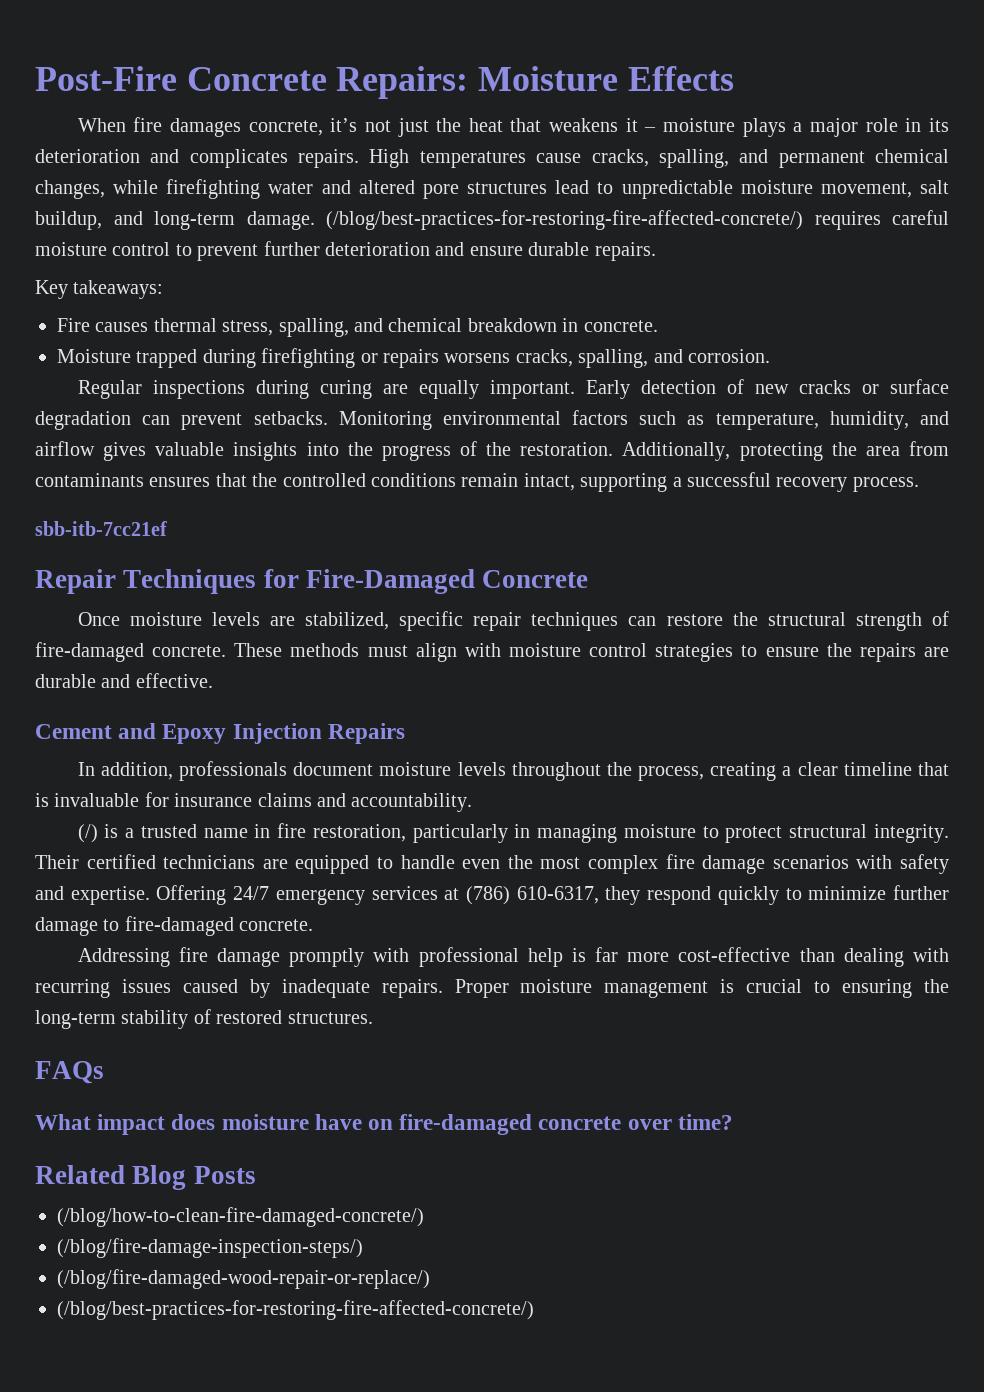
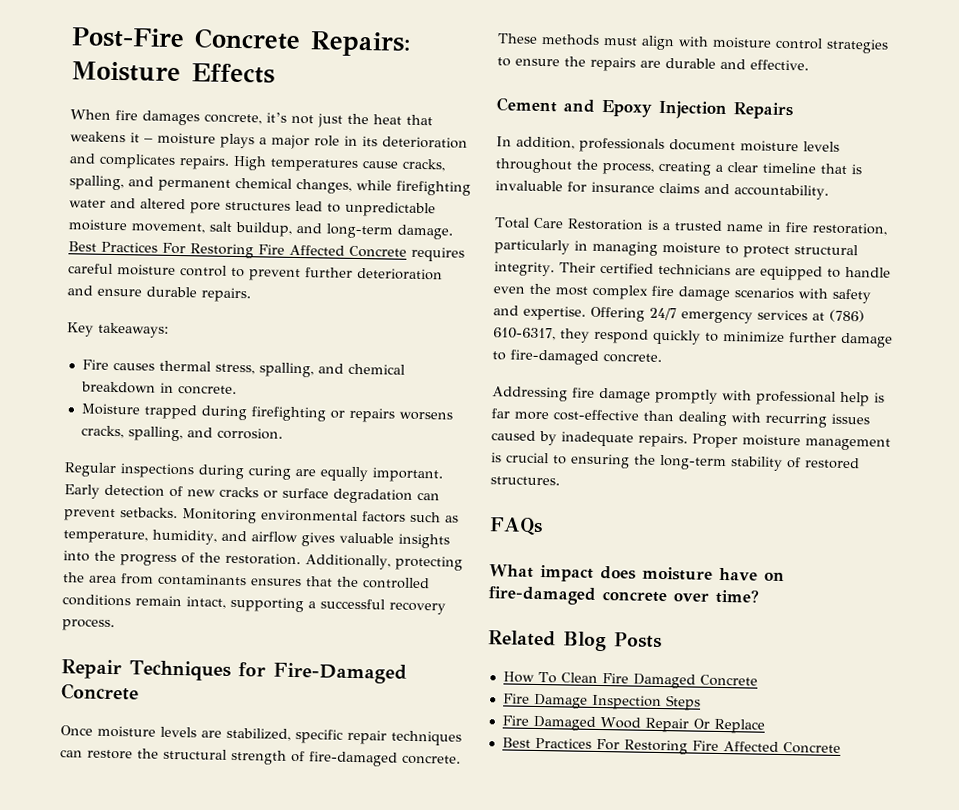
- (/blog/best-practices-for-restoring-fire-affected-concrete/) requires careful moisture control to prevent further deterioration and ensure durable repairs.
+ Best Practices For Restoring Fire Affected Concrete requires careful moisture control to prevent further deterioration and ensure durable repairs.
- sbb-itb-7cc21ef
- (/) is a trusted name in fire restoration, particularly in managing moisture to protect structural integrity.
+ Total Care Restoration is a trusted name in fire restoration, particularly in managing moisture to protect structural integrity.
- (/blog/how-to-clean-fire-damaged-concrete/)
- (/blog/fire-damage-inspection-steps/)
- (/blog/fire-damaged-wood-repair-or-replace/)
- (/blog/best-practices-for-restoring-fire-affected-concrete/)
+ How To Clean Fire Damaged Concrete
+ Fire Damage Inspection Steps
+ Fire Damaged Wood Repair Or Replace
+ Best Practices For Restoring Fire Affected Concrete

